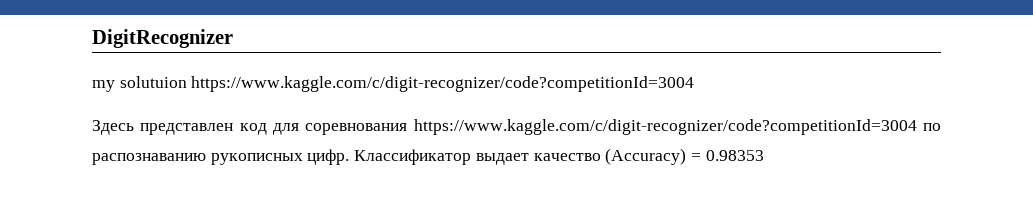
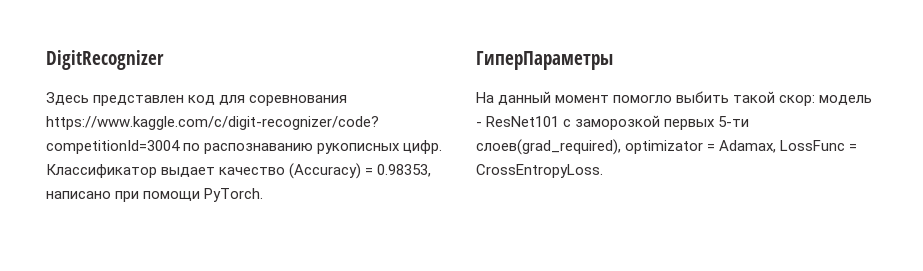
- my solutuion https://www.kaggle.com/c/digit-recognizer/code?competitionId=3004
- Классификатор выдает качество (Accuracy) = 0.98353
+ Классификатор выдает качество (Accuracy) = 0.98353, написано при помощи PyTorch.
+ ГиперПараметры
+ На данный момент помогло выбить такой скор: модель - ResNet101 с заморозкой первых 5-ти слоев(grad_required), optimizator = Adamax, LossFunc = CrossEntropyLoss.

